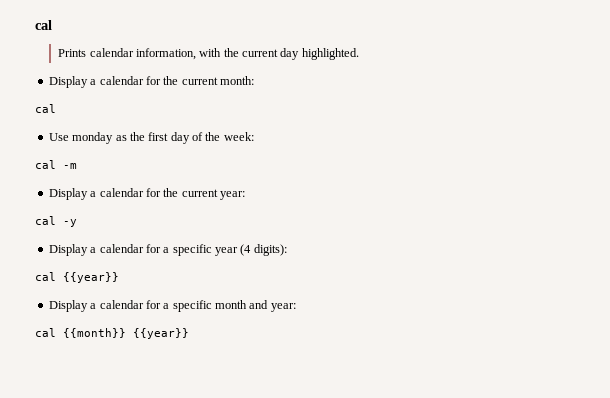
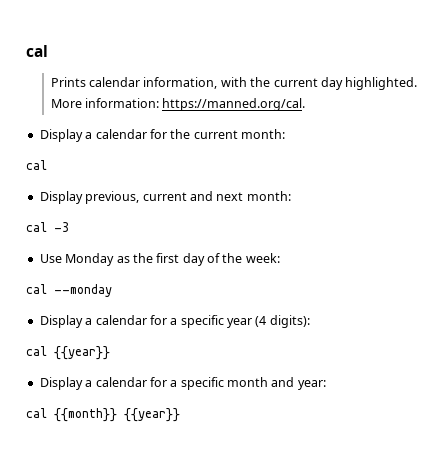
+ More information: https://manned.org/cal.
+ Display previous, current and next month:
+ cal -3
- Use monday as the first day of the week:
+ Use Monday as the first day of the week:
- cal -m
- Display a calendar for the current year:
- cal -y
+ cal --monday

